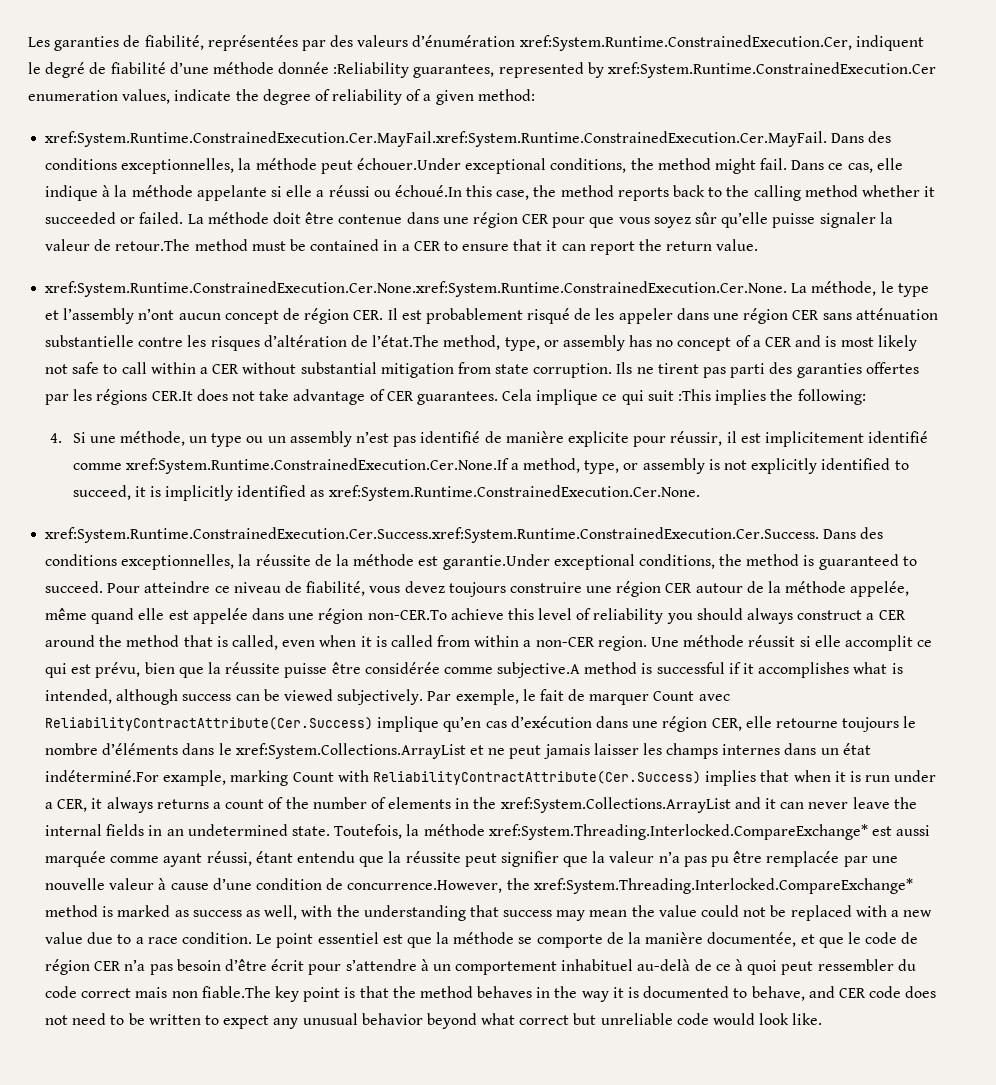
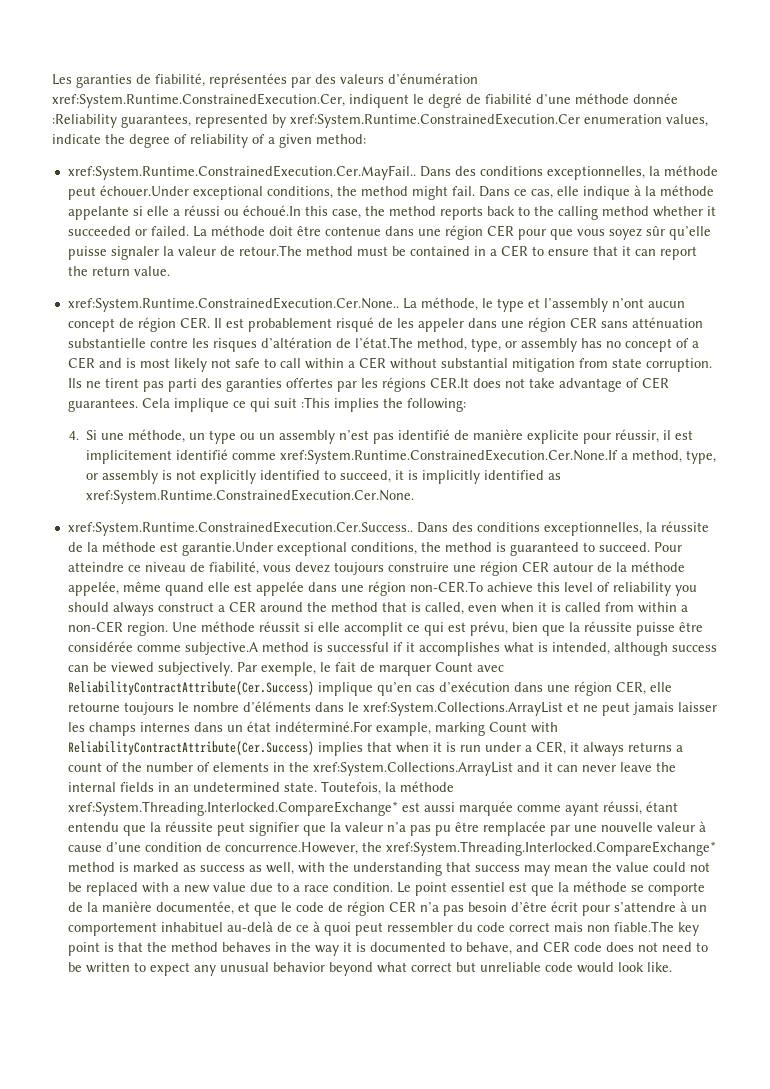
- xref:System.Runtime.ConstrainedExecution.Cer.MayFail.xref:System.Runtime.ConstrainedExecution.Cer.MayFail. Dans des conditions exceptionnelles, la méthode peut échouer.Under exceptional conditions, the method might fail.
+ xref:System.Runtime.ConstrainedExecution.Cer.MayFail.. Dans des conditions exceptionnelles, la méthode peut échouer.Under exceptional conditions, the method might fail.
- xref:System.Runtime.ConstrainedExecution.Cer.None.xref:System.Runtime.ConstrainedExecution.Cer.None. La méthode, le type et l’assembly n’ont aucun concept de région CER. Il est probablement risqué de les appeler dans une région CER sans atténuation substantielle contre les risques d’altération de l’état.The method, type, or assembly has no concept of a CER and is most likely not safe to call within a CER without substantial mitigation from state corruption.
+ xref:System.Runtime.ConstrainedExecution.Cer.None.. La méthode, le type et l’assembly n’ont aucun concept de région CER. Il est probablement risqué de les appeler dans une région CER sans atténuation substantielle contre les risques d’altération de l’état.The method, type, or assembly has no concept of a CER and is most likely not safe to call within a CER without substantial mitigation from state corruption.
- xref:System.Runtime.ConstrainedExecution.Cer.Success.xref:System.Runtime.ConstrainedExecution.Cer.Success. Dans des conditions exceptionnelles, la réussite de la méthode est garantie.Under exceptional conditions, the method is guaranteed to succeed.
+ xref:System.Runtime.ConstrainedExecution.Cer.Success.. Dans des conditions exceptionnelles, la réussite de la méthode est garantie.Under exceptional conditions, the method is guaranteed to succeed.

